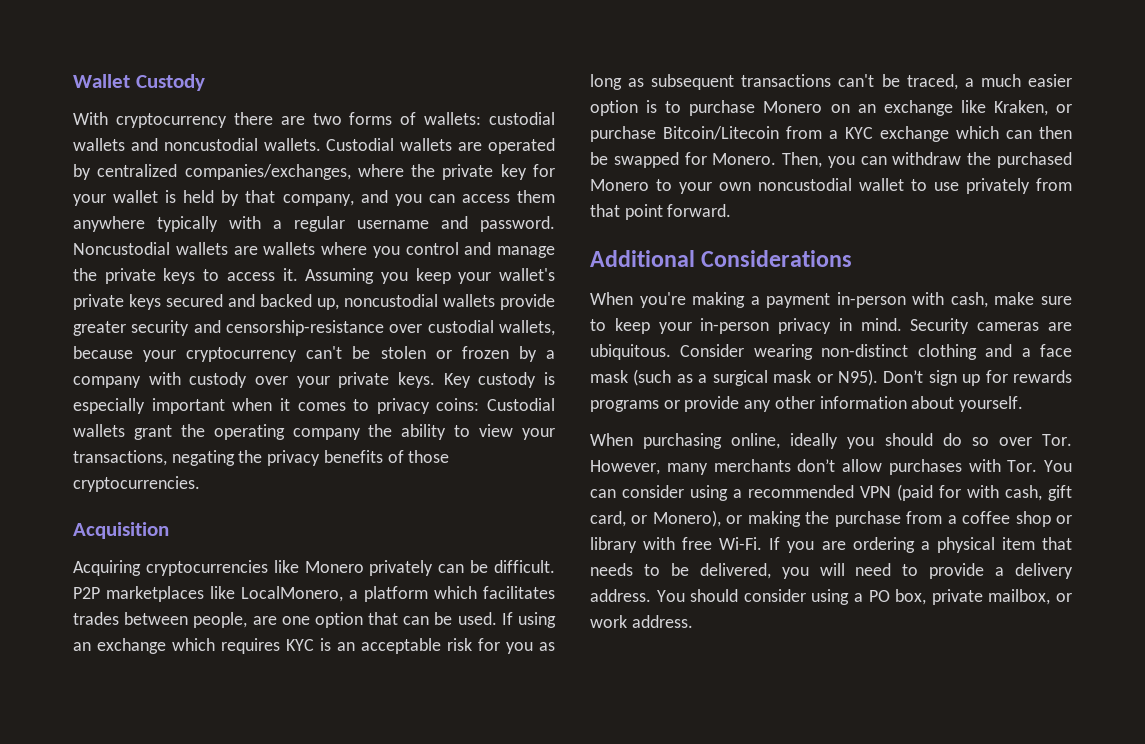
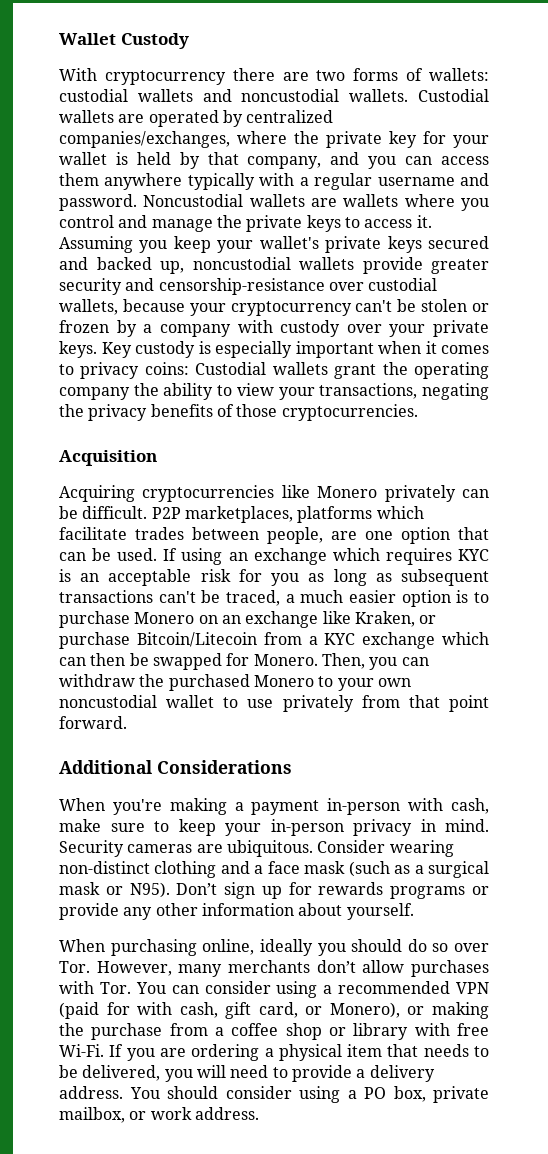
- P2P marketplaces like LocalMonero, a platform which facilitates trades between people, are one option that can be used.
+ P2P marketplaces, platforms which facilitate trades between people, are one option that can be used.

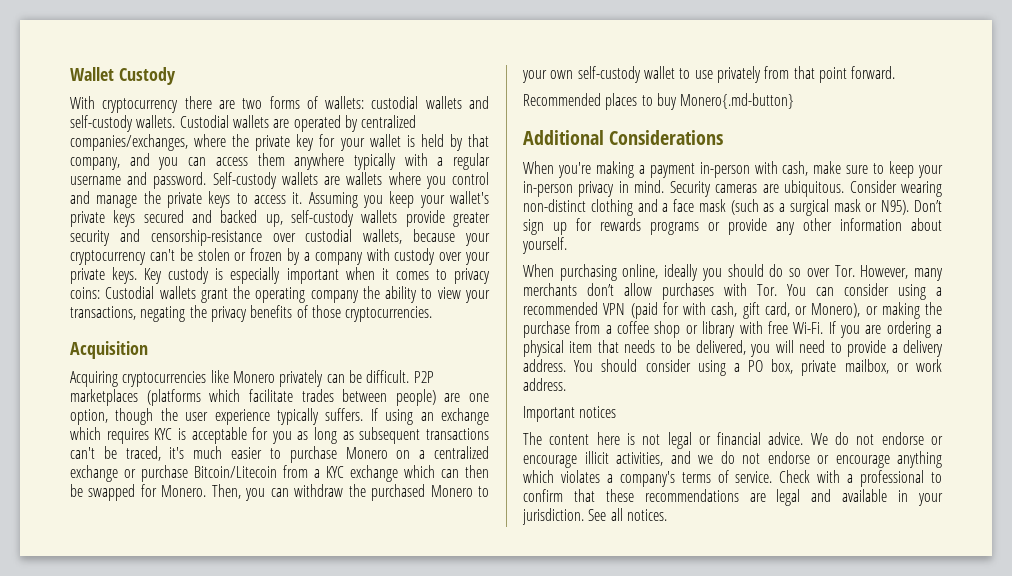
- With cryptocurrency there are two forms of wallets: custodial wallets and noncustodial wallets.
+ With cryptocurrency there are two forms of wallets: custodial wallets and self-custody wallets.
- Noncustodial wallets are wallets where you control and manage the private keys to access it.
+ Self-custody wallets are wallets where you control and manage the private keys to access it.
- Assuming you keep your wallet's private keys secured and backed up, noncustodial wallets provide greater security and censorship-resistance over custodial wallets, because your cryptocurrency can't be stolen or frozen by a company with custody over your private keys.
+ Assuming you keep your wallet's private keys secured and backed up, self-custody wallets provide greater security and censorship-resistance over custodial wallets, because your cryptocurrency can't be stolen or frozen by a company with custody over your private keys.
- P2P marketplaces, platforms which facilitate trades between people, are one option that can be used.
+ P2P marketplaces (platforms which facilitate trades between people) are one option, though the user experience typically suffers.
- If using an exchange which requires KYC is an acceptable risk for you as long as subsequent transactions can't be traced, a much easier option is to purchase Monero on an exchange like Kraken, or purchase Bitcoin/Litecoin from a KYC exchange which can then be swapped for Monero.
+ If using an exchange which requires KYC is acceptable for you as long as subsequent transactions can't be traced, it's much easier to purchase Monero on a centralized exchange or purchase Bitcoin/Litecoin from a KYC exchange which can then be swapped for Monero.
- Then, you can withdraw the purchased Monero to your own noncustodial wallet to use privately from that point forward.
+ Then, you can withdraw the purchased Monero to your own self-custody wallet to use privately from that point forward.
+ Recommended places to buy Monero{.md-button}
+ Important notices
+ The content here is not legal or financial advice. We do not endorse or encourage illicit activities, and we do not endorse or encourage anything which violates a company's terms of service. Check with a professional to confirm that these recommendations are legal and available in your jurisdiction. See all notices.

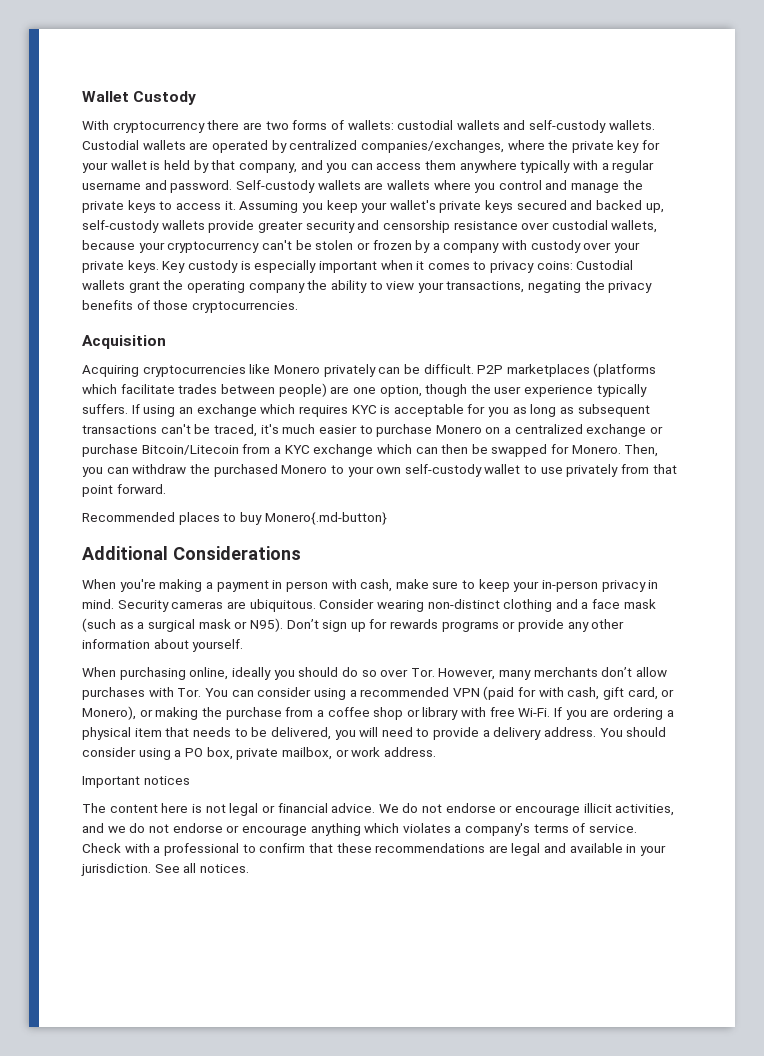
- Assuming you keep your wallet's private keys secured and backed up, self-custody wallets provide greater security and censorship-resistance over custodial wallets, because your cryptocurrency can't be stolen or frozen by a company with custody over your private keys.
+ Assuming you keep your wallet's private keys secured and backed up, self-custody wallets provide greater security and censorship resistance over custodial wallets, because your cryptocurrency can't be stolen or frozen by a company with custody over your private keys.
- When you're making a payment in-person with cash, make sure to keep your in-person privacy in mind.
+ When you're making a payment in person with cash, make sure to keep your in-person privacy in mind.

